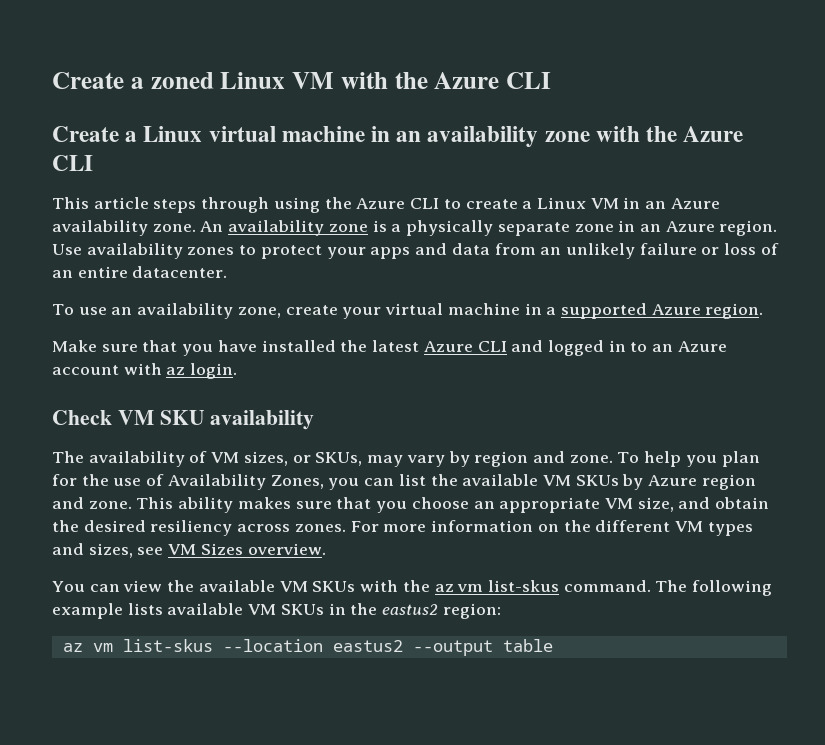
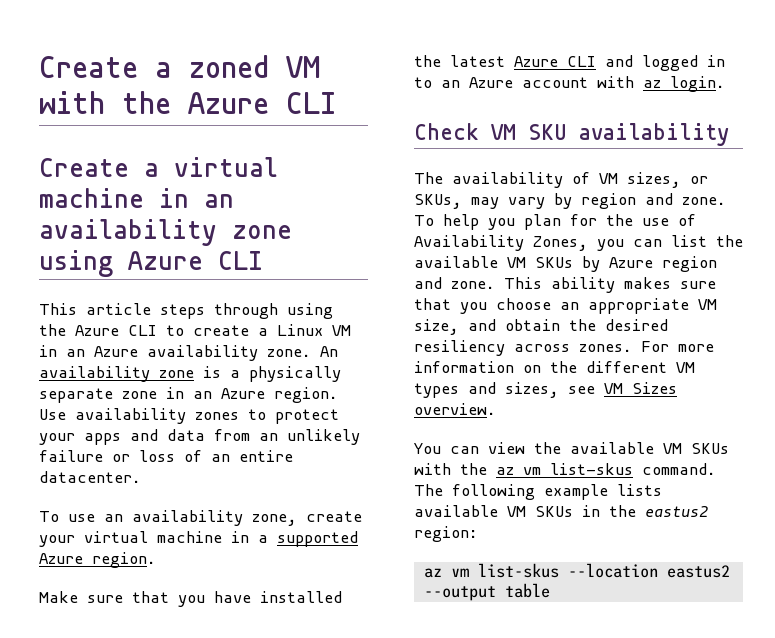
- Create a zoned Linux VM with the Azure CLI
+ Create a zoned VM with the Azure CLI
- Create a Linux virtual machine in an availability zone with the Azure CLI
+ Create a virtual machine in an availability zone using Azure CLI

